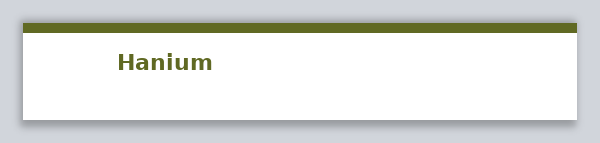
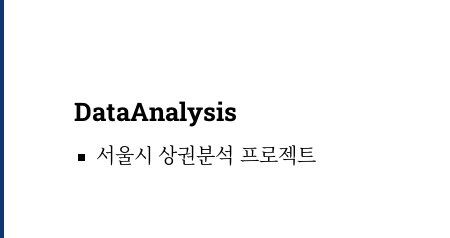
- Hanium
+ DataAnalysis
+ 서울시 상권분석 프로젝트

